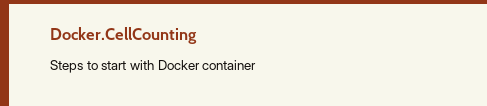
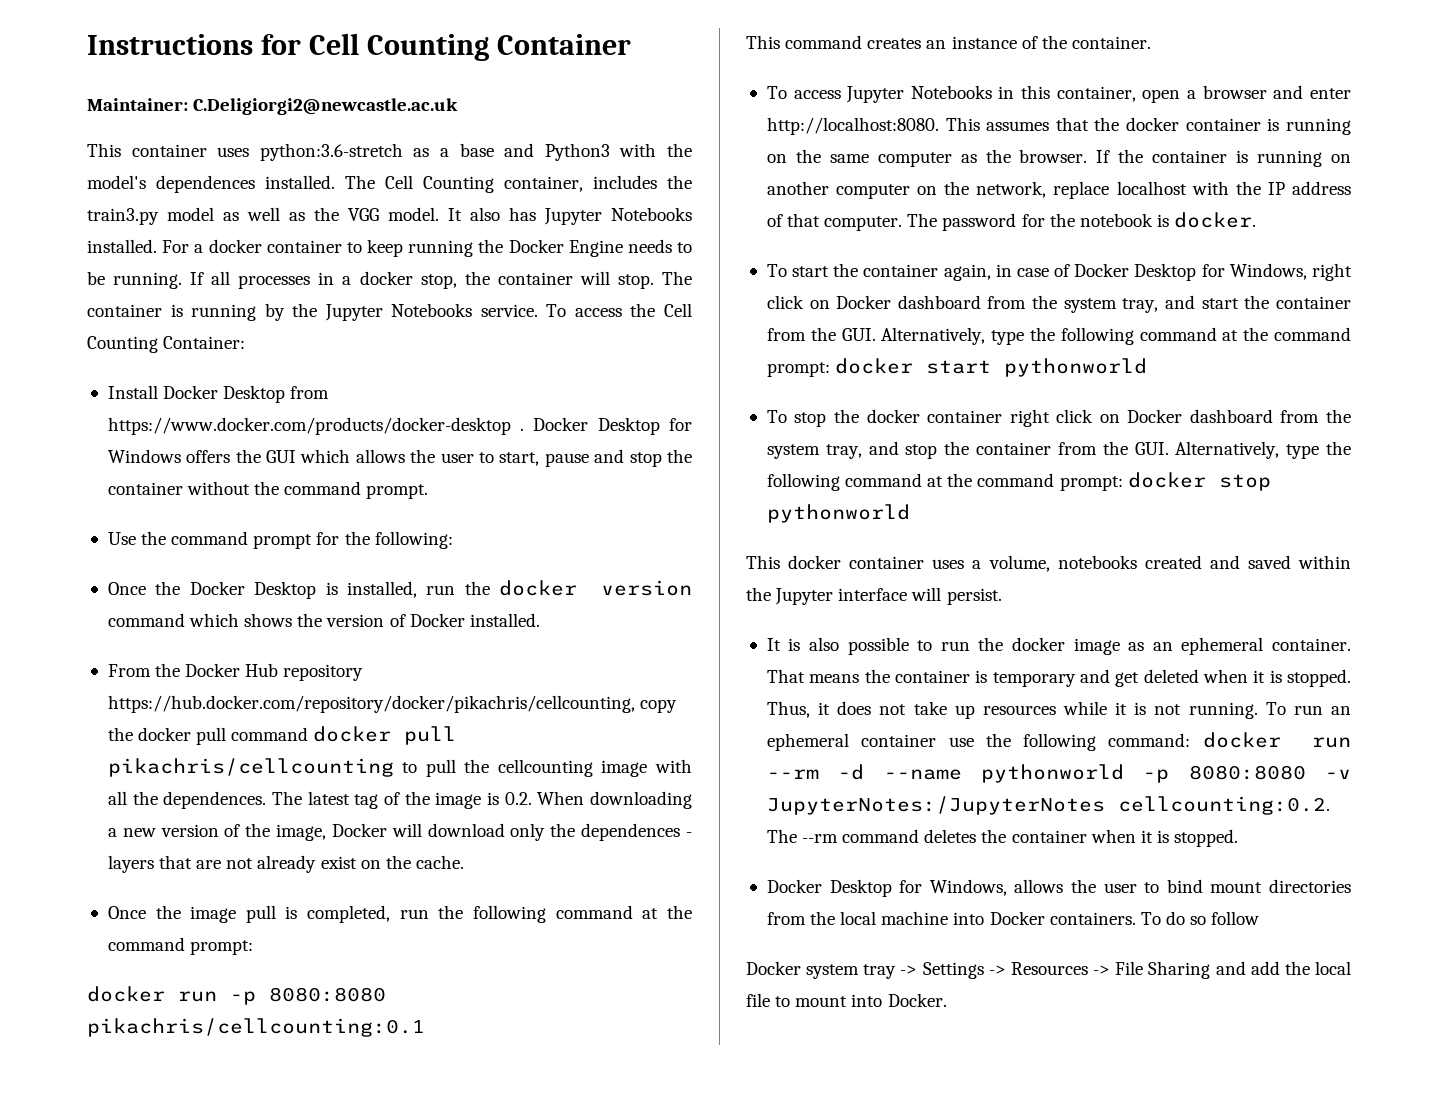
- Docker.CellCounting
- Steps to start with Docker container
+ Instructions for Cell Counting Container
+ Maintainer: C.Deligiorgi2@newcastle.ac.uk
+ This container uses python:3.6-stretch as a base and Python3 with the model's dependences installed. The Cell Counting container, includes the train3.py model as well as the VGG model. It also has Jupyter Notebooks installed. For a docker container to keep running the Docker Engine needs to be running. If all processes in a docker stop, the container will stop. The container is running by the Jupyter Notebooks service. To access the Cell Counting Container:
+ Install Docker Desktop from https://www.docker.com/products/docker-desktop . Docker Desktop for Windows offers the GUI which allows the user to start, pause and stop the container without the command prompt.
+ Use the command prompt for the following:
+ Once the Docker Desktop is installed, run the docker version command which shows the version of Docker installed.
+ From the Docker Hub repository https://hub.docker.com/repository/docker/pikachris/cellcounting, copy the docker pull command docker pull pikachris/cellcounting to pull the cellcounting image with all the dependences. The latest tag of the image is 0.2. When downloading a new version of the image, Docker will download only the dependences - layers that are not already exist on the cache.
+ Once the image pull is completed, run the following command at the command prompt:
+ docker run -p 8080:8080 pikachris/cellcounting:0.1
+ This command creates an instance of the container.
+ To access Jupyter Notebooks in this container, open a browser and enter http://localhost:8080. This assumes that the docker container is running on the same computer as the browser. If the container is running on another computer on the network, replace localhost with the IP address of that computer. The password for the notebook is docker.
+ To start the container again, in case of Docker Desktop for Windows, right click on Docker dashboard from the system tray, and start the container from the GUI. Alternatively, type the following command at the command prompt: docker start pythonworld
+ To stop the docker container right click on Docker dashboard from the system tray, and stop the container from the GUI. Alternatively, type the following command at the command prompt: docker stop pythonworld
+ This docker container uses a volume, notebooks created and saved within the Jupyter interface will persist.
+ It is also possible to run the docker image as an ephemeral container. That means the container is temporary and get deleted when it is stopped. Thus, it does not take up resources while it is not running. To run an ephemeral container use the following command: docker run --rm -d --name pythonworld -p 8080:8080 -v JupyterNotes:/JupyterNotes cellcounting:0.2. The --rm command deletes the container when it is stopped.
+ Docker Desktop for Windows, allows the user to bind mount directories from the local machine into Docker containers. To do so follow
+ Docker system tray -> Settings -> Resources -> File Sharing and add the local file to mount into Docker.

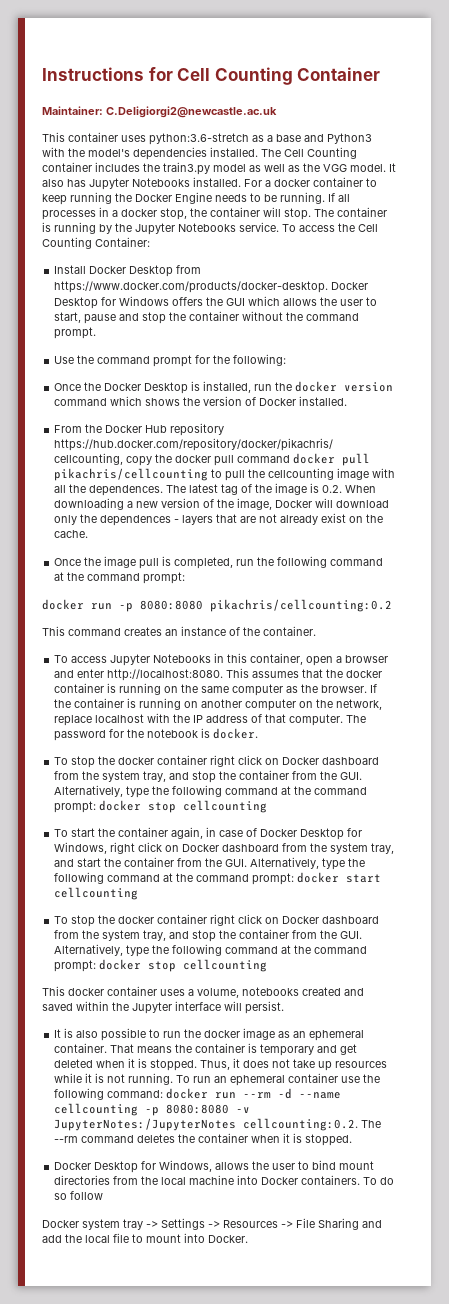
- This container uses python:3.6-stretch as a base and Python3 with the model's dependences installed.
+ This container uses python:3.6-stretch as a base and Python3 with the model's dependencies installed.
- The Cell Counting container, includes the train3.py model as well as the VGG model.
+ The Cell Counting container includes the train3.py model as well as the VGG model.
- Install Docker Desktop from https://www.docker.com/products/docker-desktop . Docker Desktop for Windows offers the GUI which allows the user to start, pause and stop the container without the command prompt.
+ Install Docker Desktop from https://www.docker.com/products/docker-desktop. Docker Desktop for Windows offers the GUI which allows the user to start, pause and stop the container without the command prompt.
- docker run -p 8080:8080 pikachris/cellcounting:0.1
+ docker run -p 8080:8080 pikachris/cellcounting:0.2
  The password for the notebook is docker.
+ To stop the docker container right click on Docker dashboard from the system tray, and stop the container from the GUI. Alternatively, type the following command at the command prompt: docker stop cellcounting
- To start the container again, in case of Docker Desktop for Windows, right click on Docker dashboard from the system tray, and start the container from the GUI. Alternatively, type the following command at the command prompt: docker start pythonworld
- To stop the docker container right click on Docker dashboard from the system tray, and stop the container from the GUI. Alternatively, type the following command at the command prompt: docker stop pythonworld
+ To start the container again, in case of Docker Desktop for Windows, right click on Docker dashboard from the system tray, and start the container from the GUI. Alternatively, type the following command at the command prompt: docker start cellcounting
+ To stop the docker container right click on Docker dashboard from the system tray, and stop the container from the GUI. Alternatively, type the following command at the command prompt: docker stop cellcounting
- To run an ephemeral container use the following command: docker run --rm -d --name pythonworld -p 8080:8080 -v JupyterNotes:/JupyterNotes cellcounting:0.2. The --rm command deletes the container when it is stopped.
+ To run an ephemeral container use the following command: docker run --rm -d --name cellcounting -p 8080:8080 -v JupyterNotes:/JupyterNotes cellcounting:0.2. The --rm command deletes the container when it is stopped.

